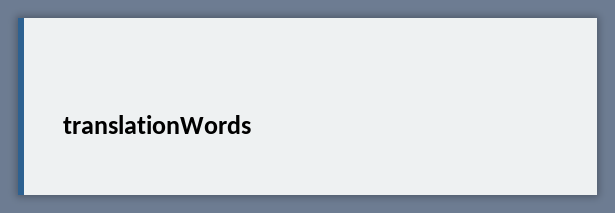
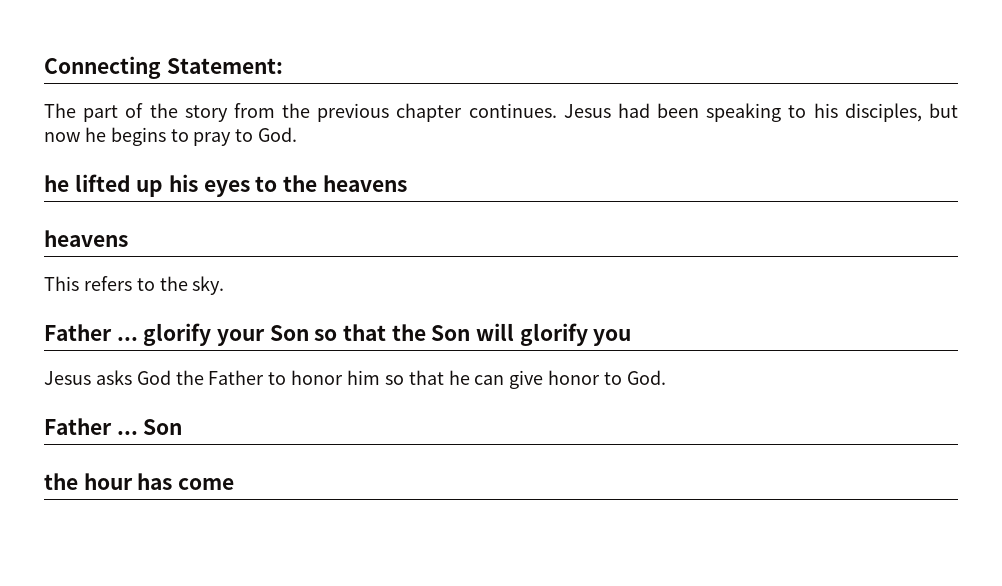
- translationWords
+ Connecting Statement:
+ The part of the story from the previous chapter continues. Jesus had been speaking to his disciples, but now he begins to pray to God.
+ he lifted up his eyes to the heavens
+ heavens
+ This refers to the sky.
+ Father ... glorify your Son so that the Son will glorify you
+ Jesus asks God the Father to honor him so that he can give honor to God.
+ Father ... Son
+ the hour has come

